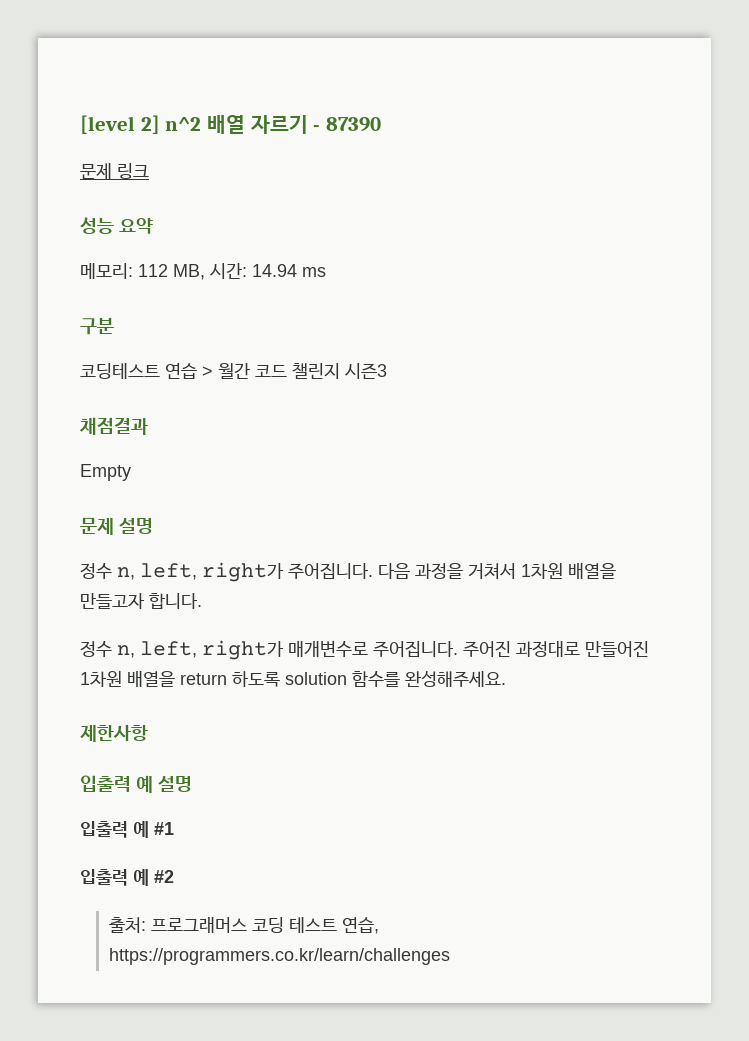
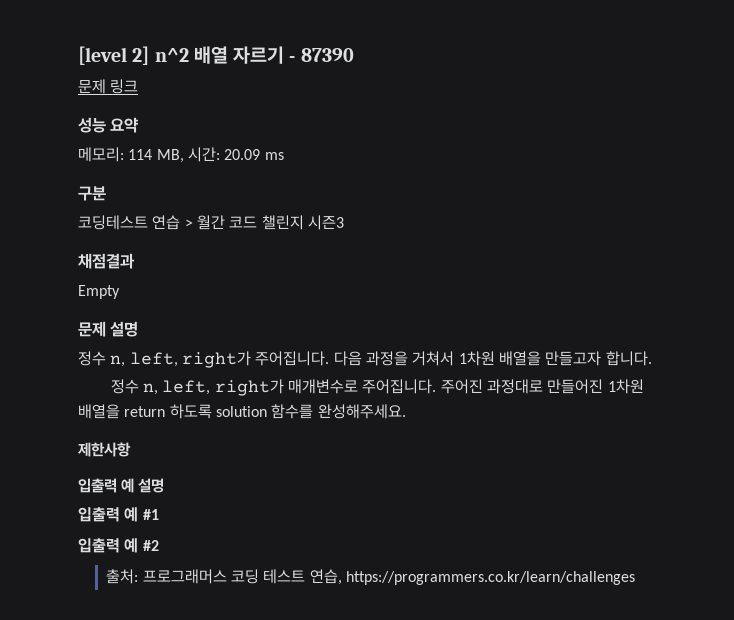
- 메모리: 112 MB, 시간: 14.94 ms
+ 메모리: 114 MB, 시간: 20.09 ms

